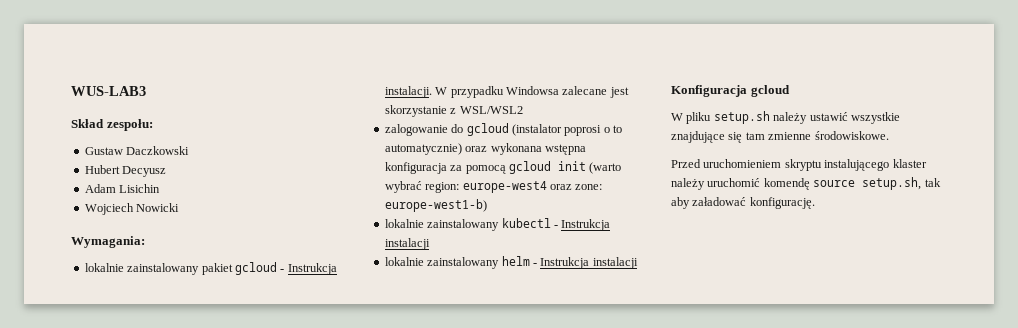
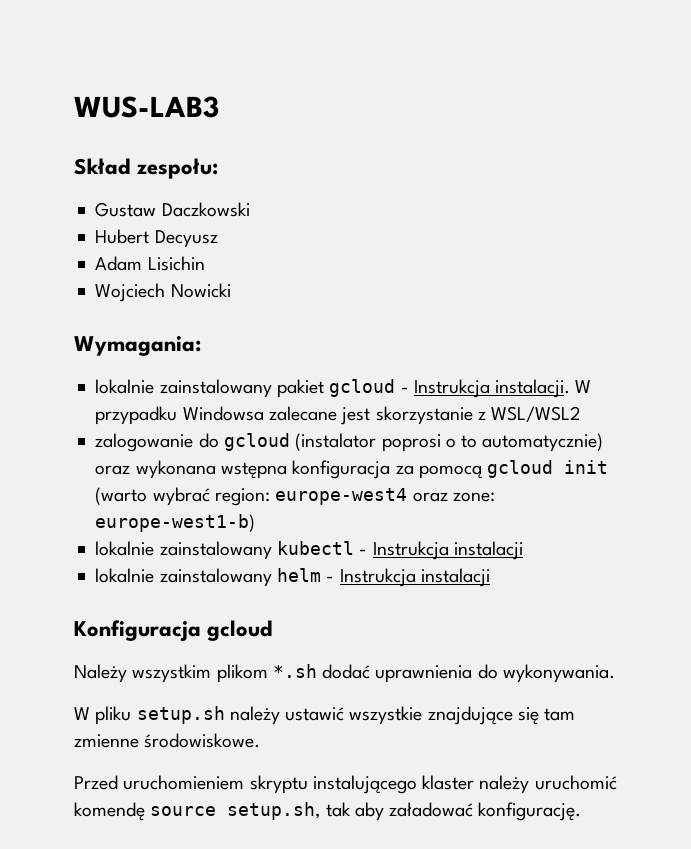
+ Należy wszystkim plikom *.sh dodać uprawnienia do wykonywania.

